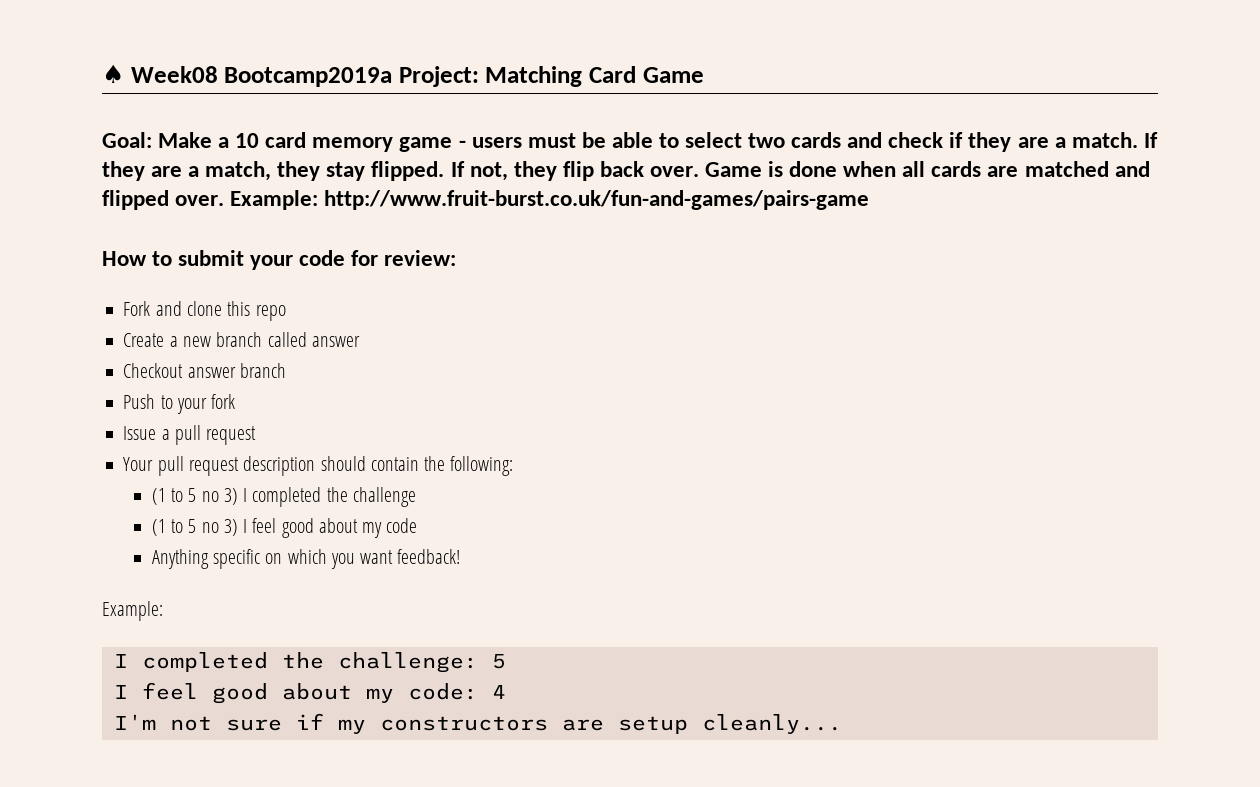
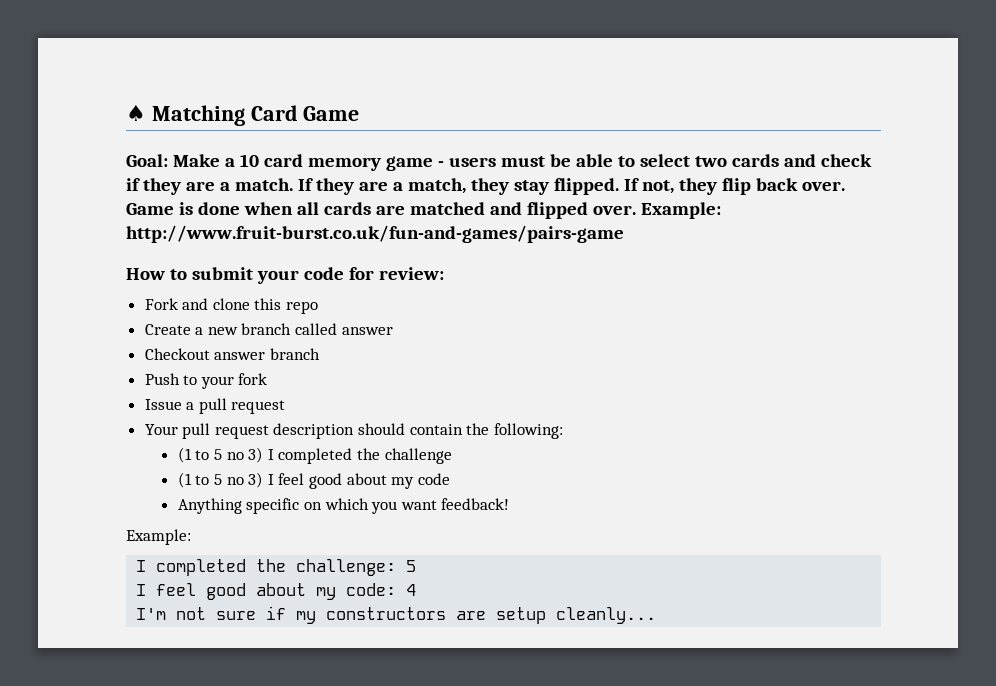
- ♠ Week08 Bootcamp2019a Project: Matching Card Game
+ ♠ Matching Card Game

